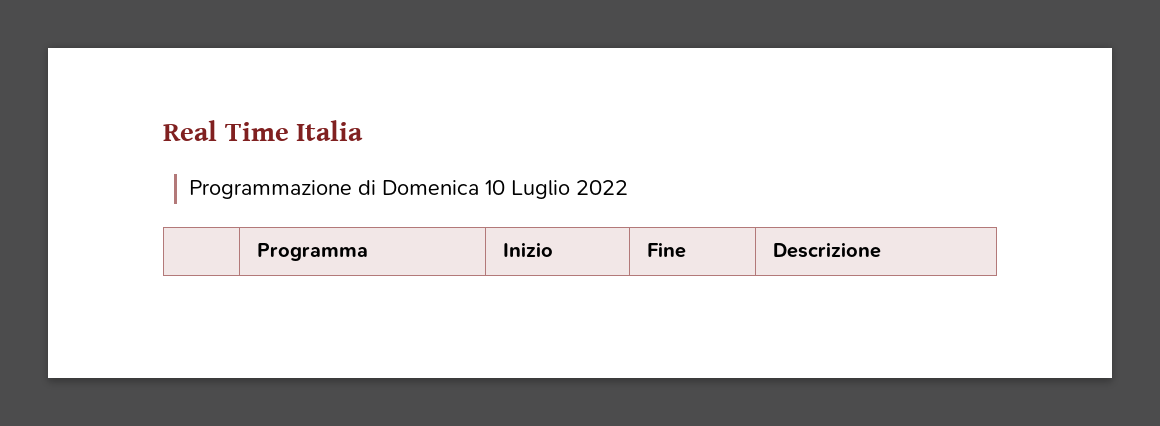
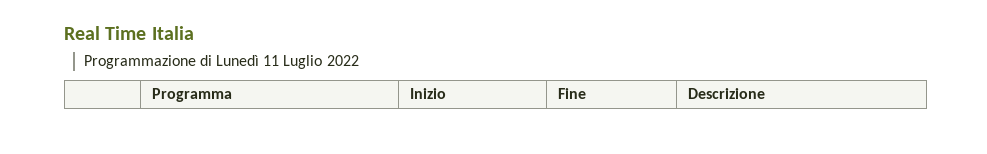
- Programmazione di Domenica 10 Luglio 2022
+ Programmazione di Lunedì 11 Luglio 2022

